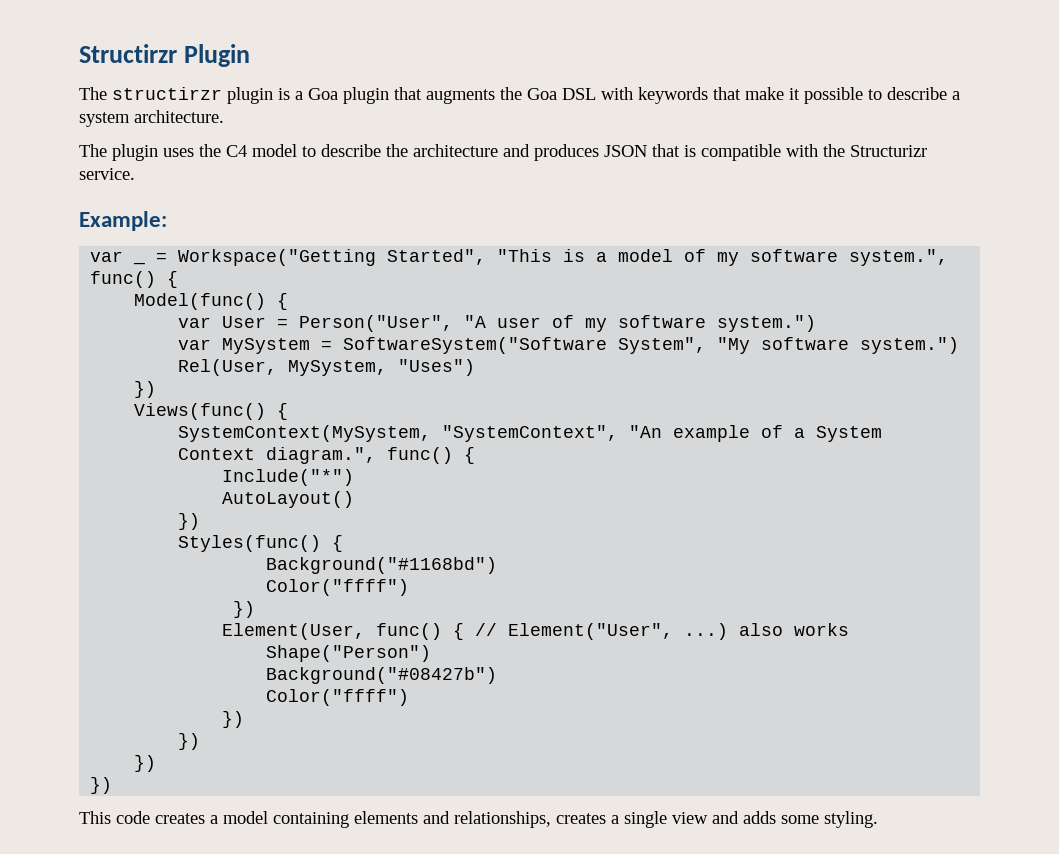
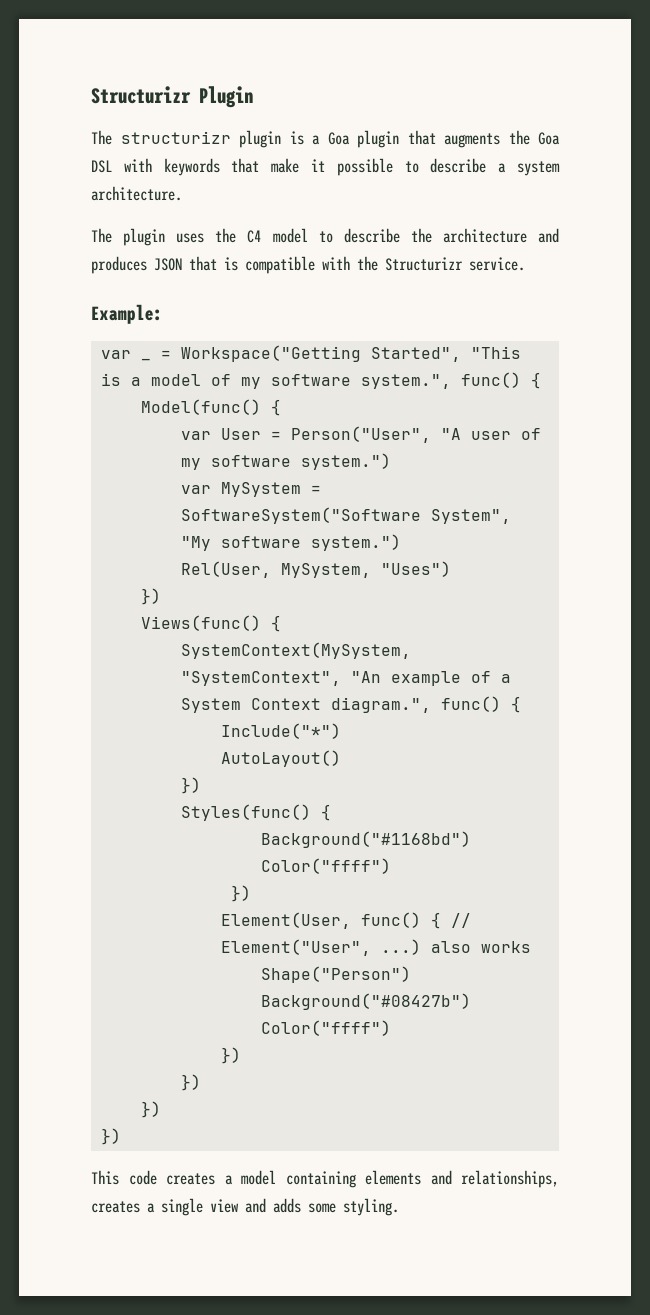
- Structirzr Plugin
+ Structurizr Plugin
- The structirzr plugin is a Goa plugin that augments the Goa DSL with keywords that make it possible to describe a system architecture.
+ The structurizr plugin is a Goa plugin that augments the Goa DSL with keywords that make it possible to describe a system architecture.

